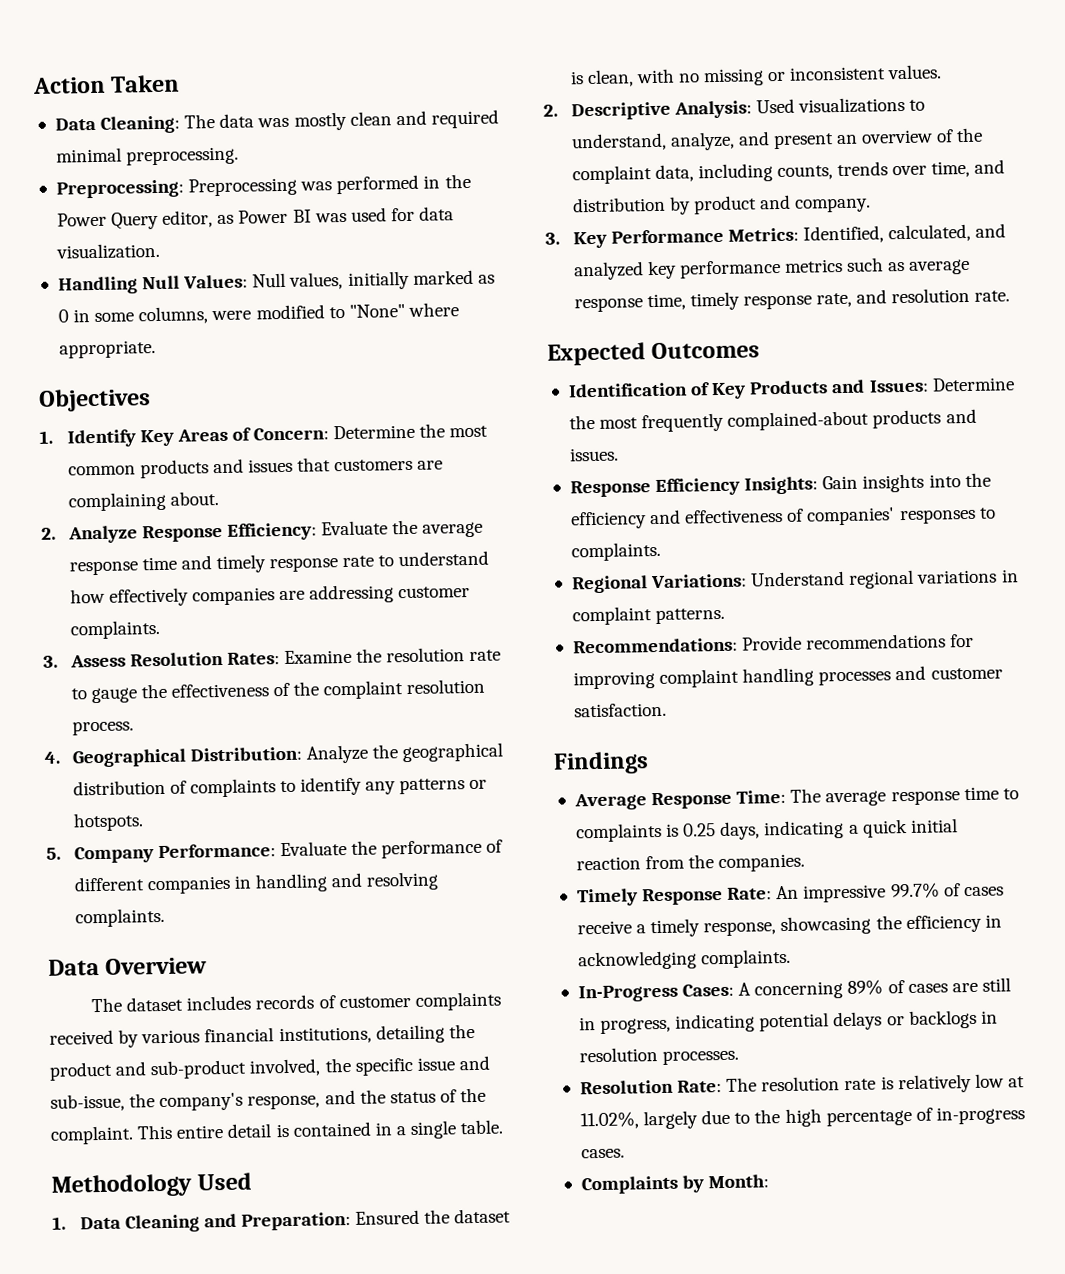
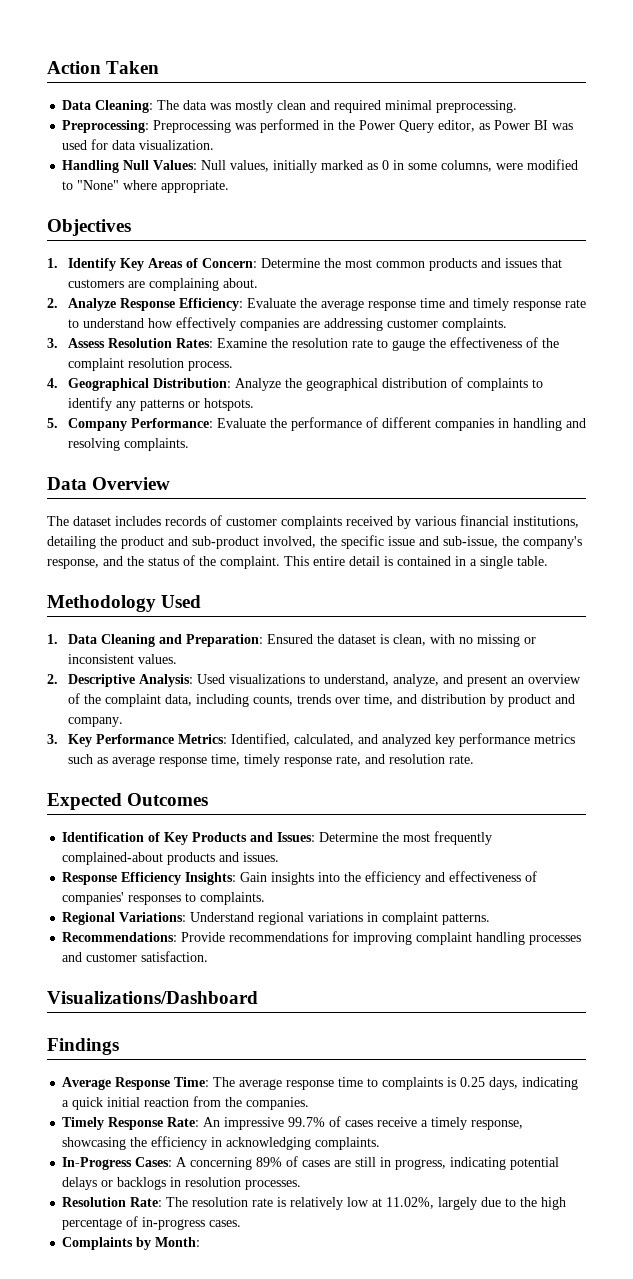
+ Visualizations/Dashboard

